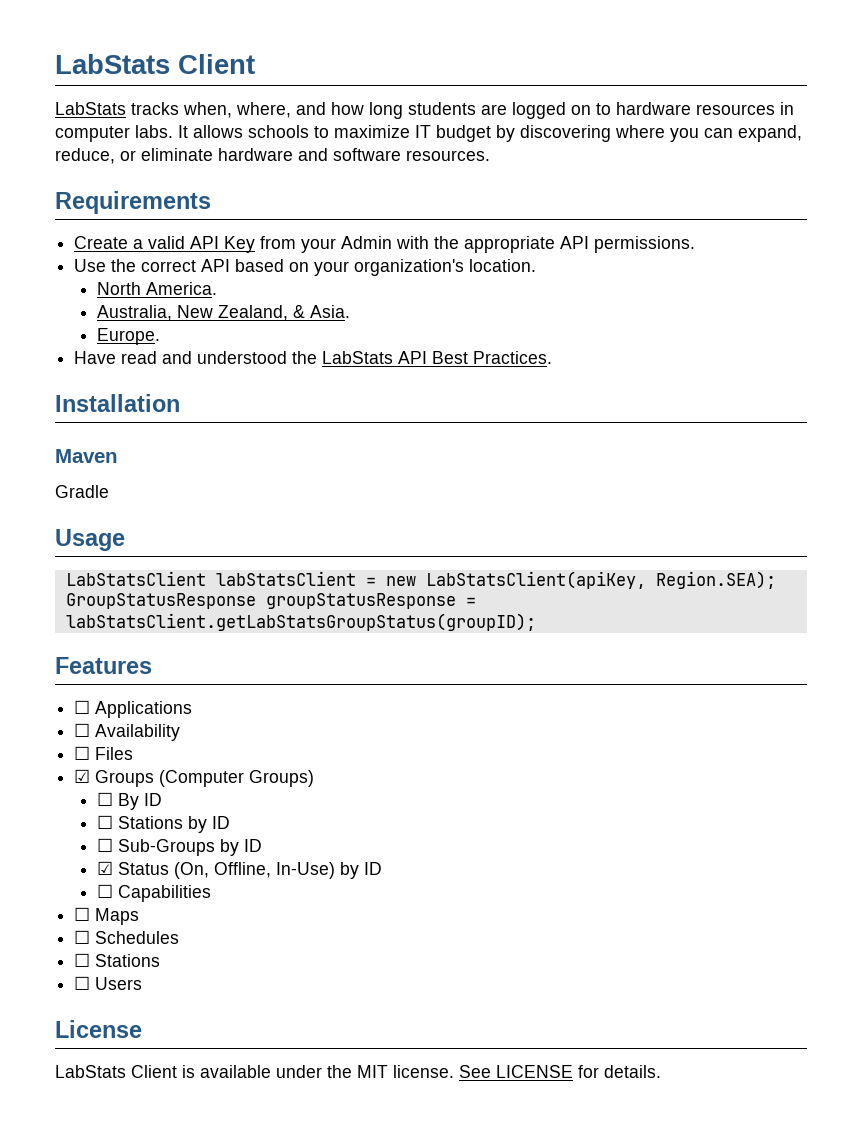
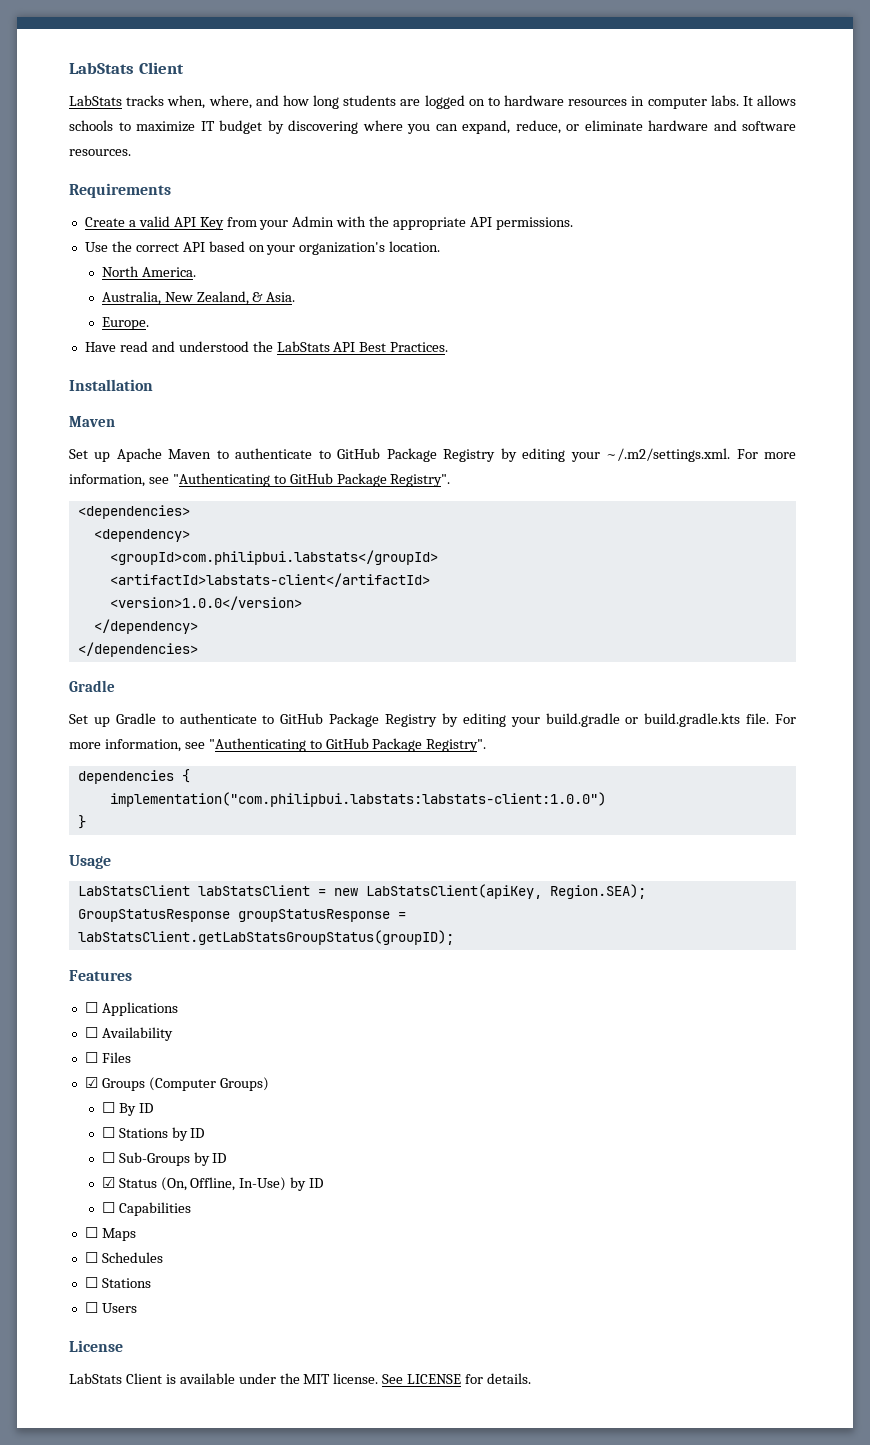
+ Set up Apache Maven to authenticate to GitHub Package Registry by editing your ~/.m2/settings.xml. For more information, see "Authenticating to GitHub Package Registry".
+ <dependencies>
+ <dependency>
+ <groupId>com.philipbui.labstats</groupId>
+ <artifactId>labstats-client</artifactId>
+ <version>1.0.0</version>
+ </dependency>
+ </dependencies>
  Gradle
+ Set up Gradle to authenticate to GitHub Package Registry by editing your build.gradle or build.gradle.kts file. For more information, see "Authenticating to GitHub Package Registry".
+ dependencies {
+ implementation("com.philipbui.labstats:labstats-client:1.0.0")
+ }

